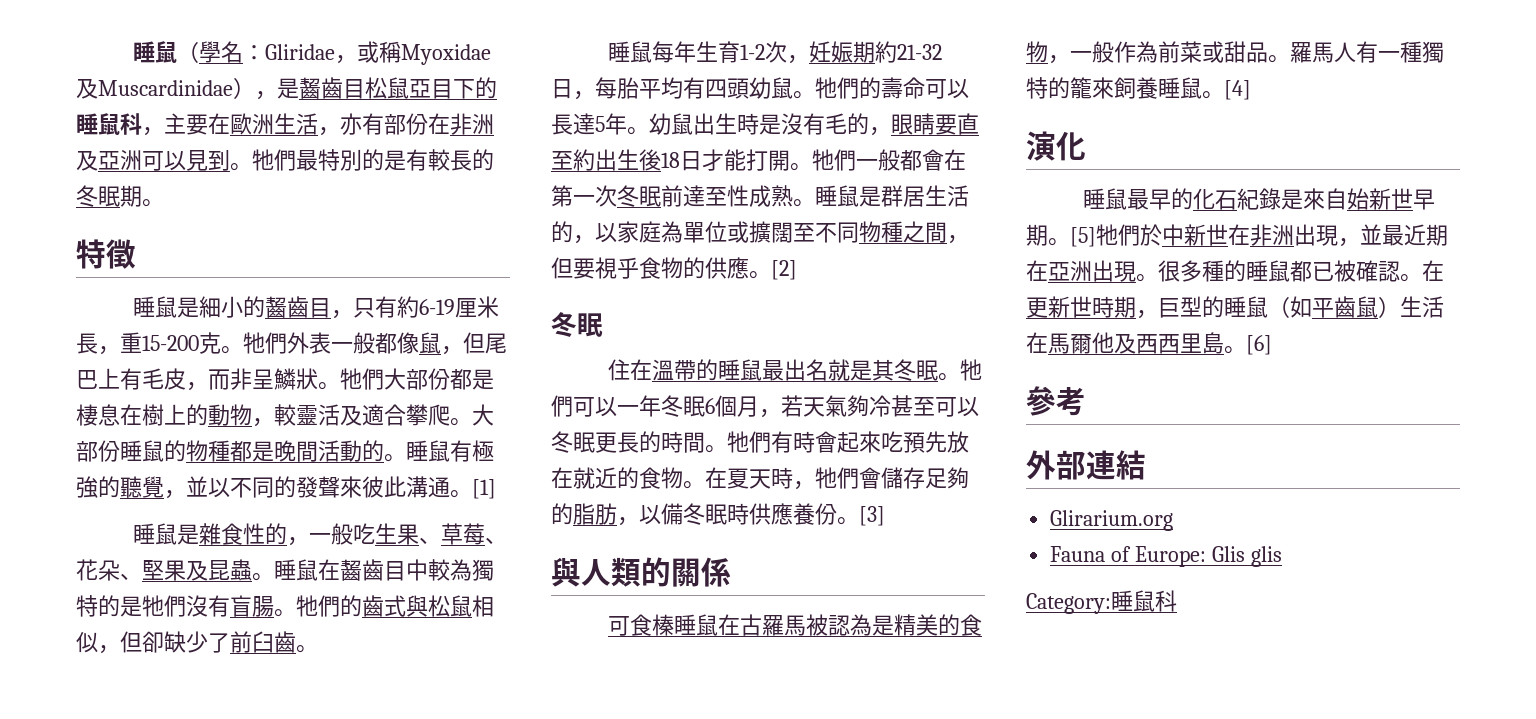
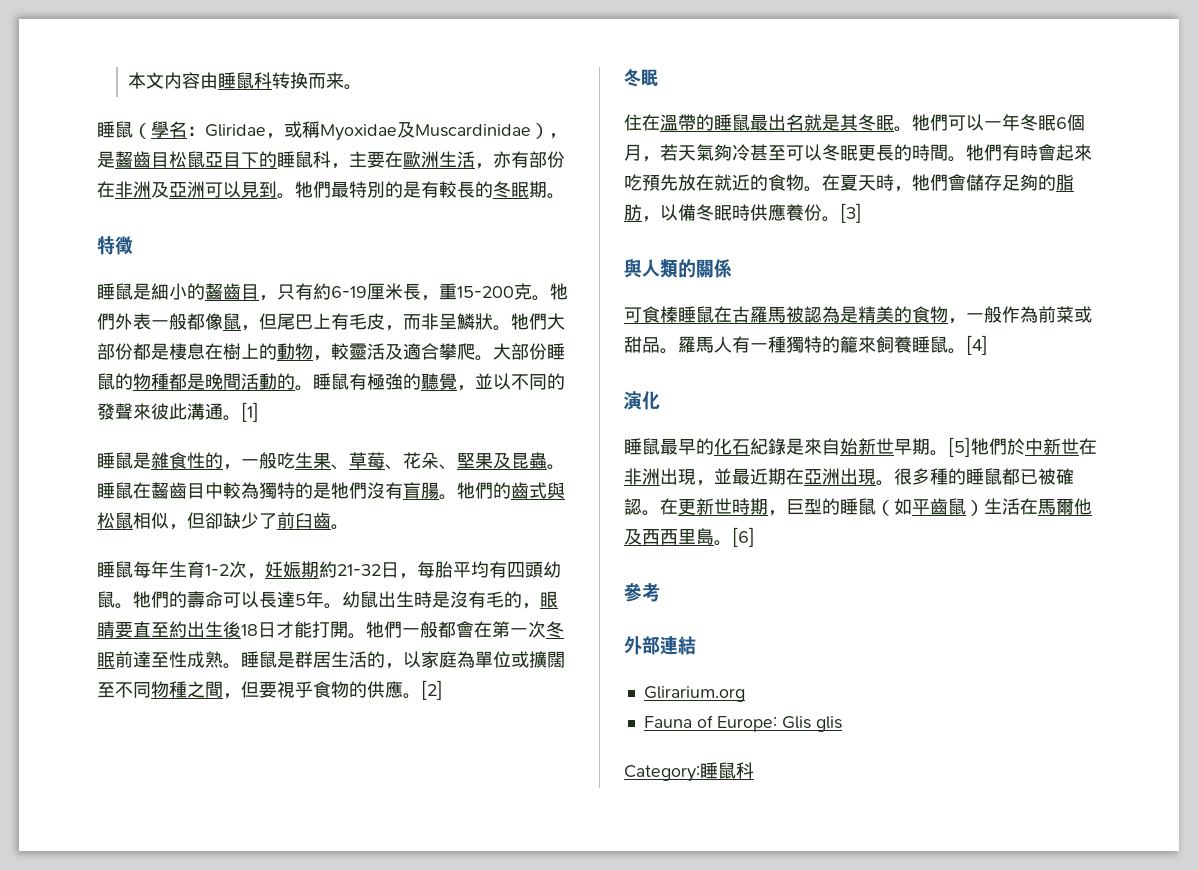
+ 本文内容由睡鼠科转换而来。

